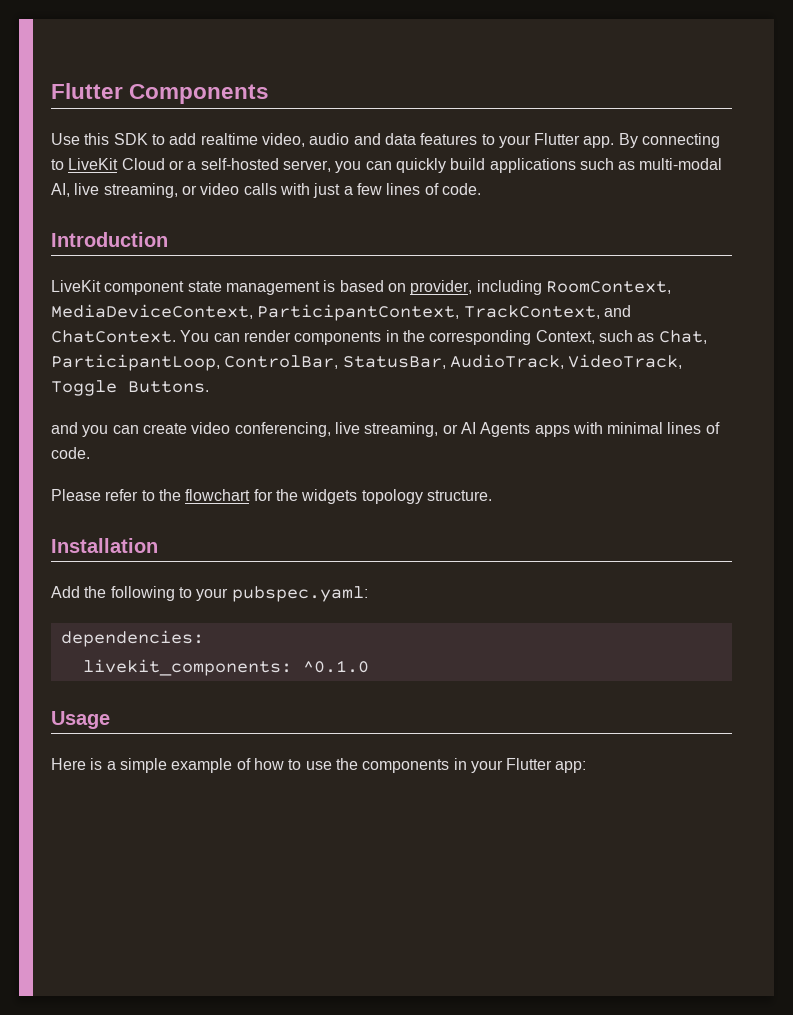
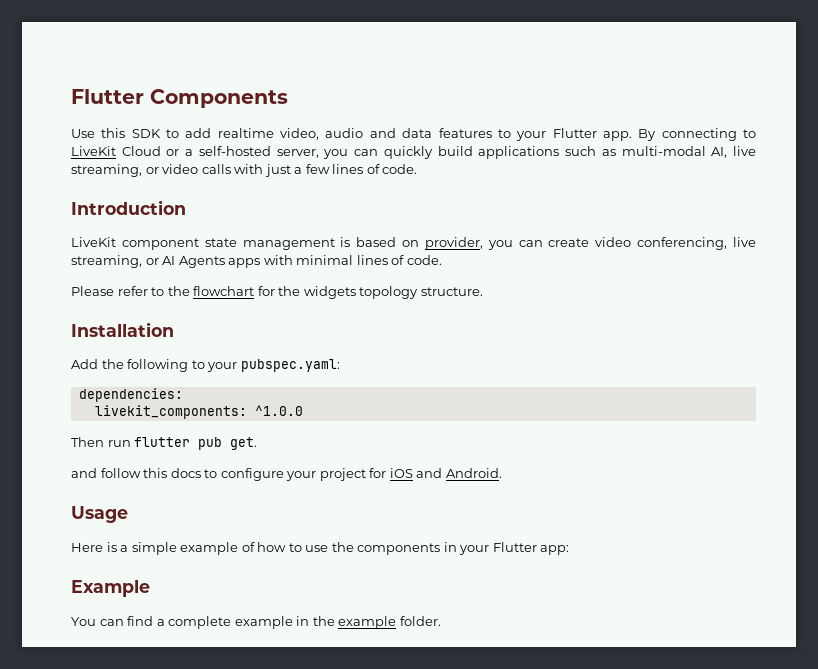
- LiveKit component state management is based on provider, including RoomContext, MediaDeviceContext, ParticipantContext, TrackContext, and ChatContext. You can render components in the corresponding Context, such as Chat, ParticipantLoop, ControlBar, StatusBar, AudioTrack, VideoTrack, Toggle Buttons.
- and you can create video conferencing, live streaming, or AI Agents apps with minimal lines of code.
+ LiveKit component state management is based on provider, you can create video conferencing, live streaming, or AI Agents apps with minimal lines of code.
- livekit_components: ^0.1.0
+ livekit_components: ^1.0.0
+ Then run flutter pub get.
+ and follow this docs to configure your project for iOS and Android.
+ Example
+ You can find a complete example in the example folder.

